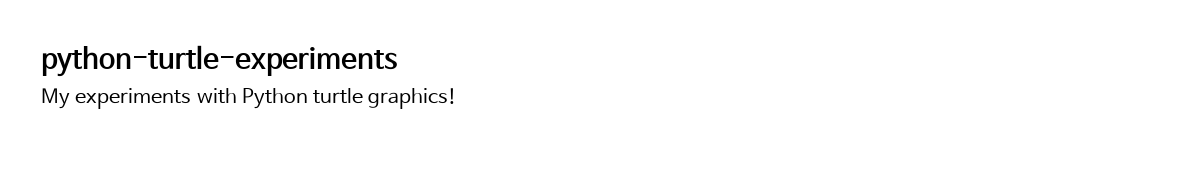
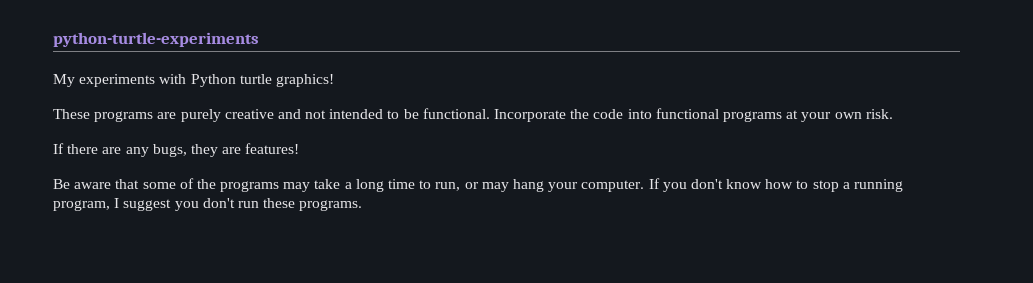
+ These programs are purely creative and not intended to be functional. Incorporate the code into functional programs at your own risk.
+ If there are any bugs, they are features!
+ Be aware that some of the programs may take a long time to run, or may hang your computer. If you don't know how to stop a running program, I suggest you don't run these programs.

